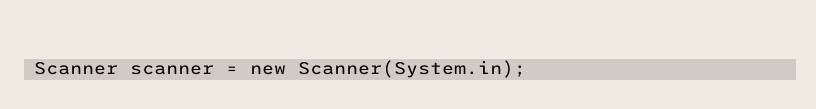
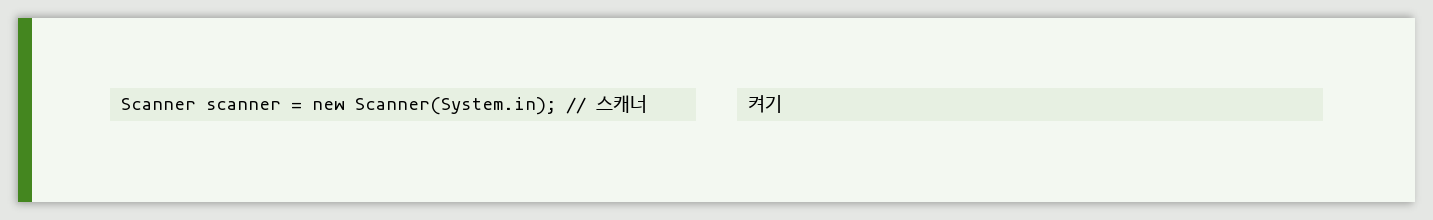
- Scanner scanner = new Scanner(System.in);
+ Scanner scanner = new Scanner(System.in); // 스캐너 켜기

